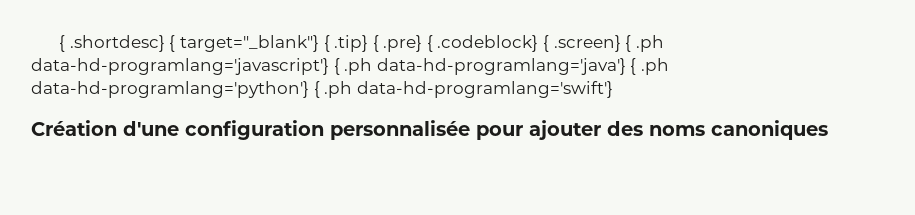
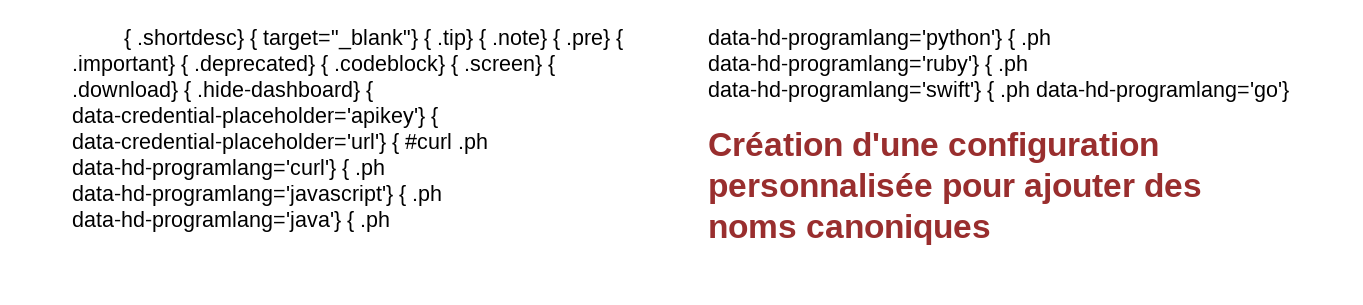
- { .shortdesc} { target="_blank"} { .tip} { .pre} { .codeblock} { .screen} { .ph data-hd-programlang='javascript'} { .ph data-hd-programlang='java'} { .ph data-hd-programlang='python'} { .ph data-hd-programlang='swift'}
+ { .shortdesc} { target="_blank"} { .tip} { .note} { .pre} { .important} { .deprecated} { .codeblock} { .screen} { .download} { .hide-dashboard} { data-credential-placeholder='apikey'} { data-credential-placeholder='url'} { #curl .ph data-hd-programlang='curl'} { .ph data-hd-programlang='javascript'} { .ph data-hd-programlang='java'} { .ph data-hd-programlang='python'} { .ph data-hd-programlang='ruby'} { .ph data-hd-programlang='swift'} { .ph data-hd-programlang='go'}

